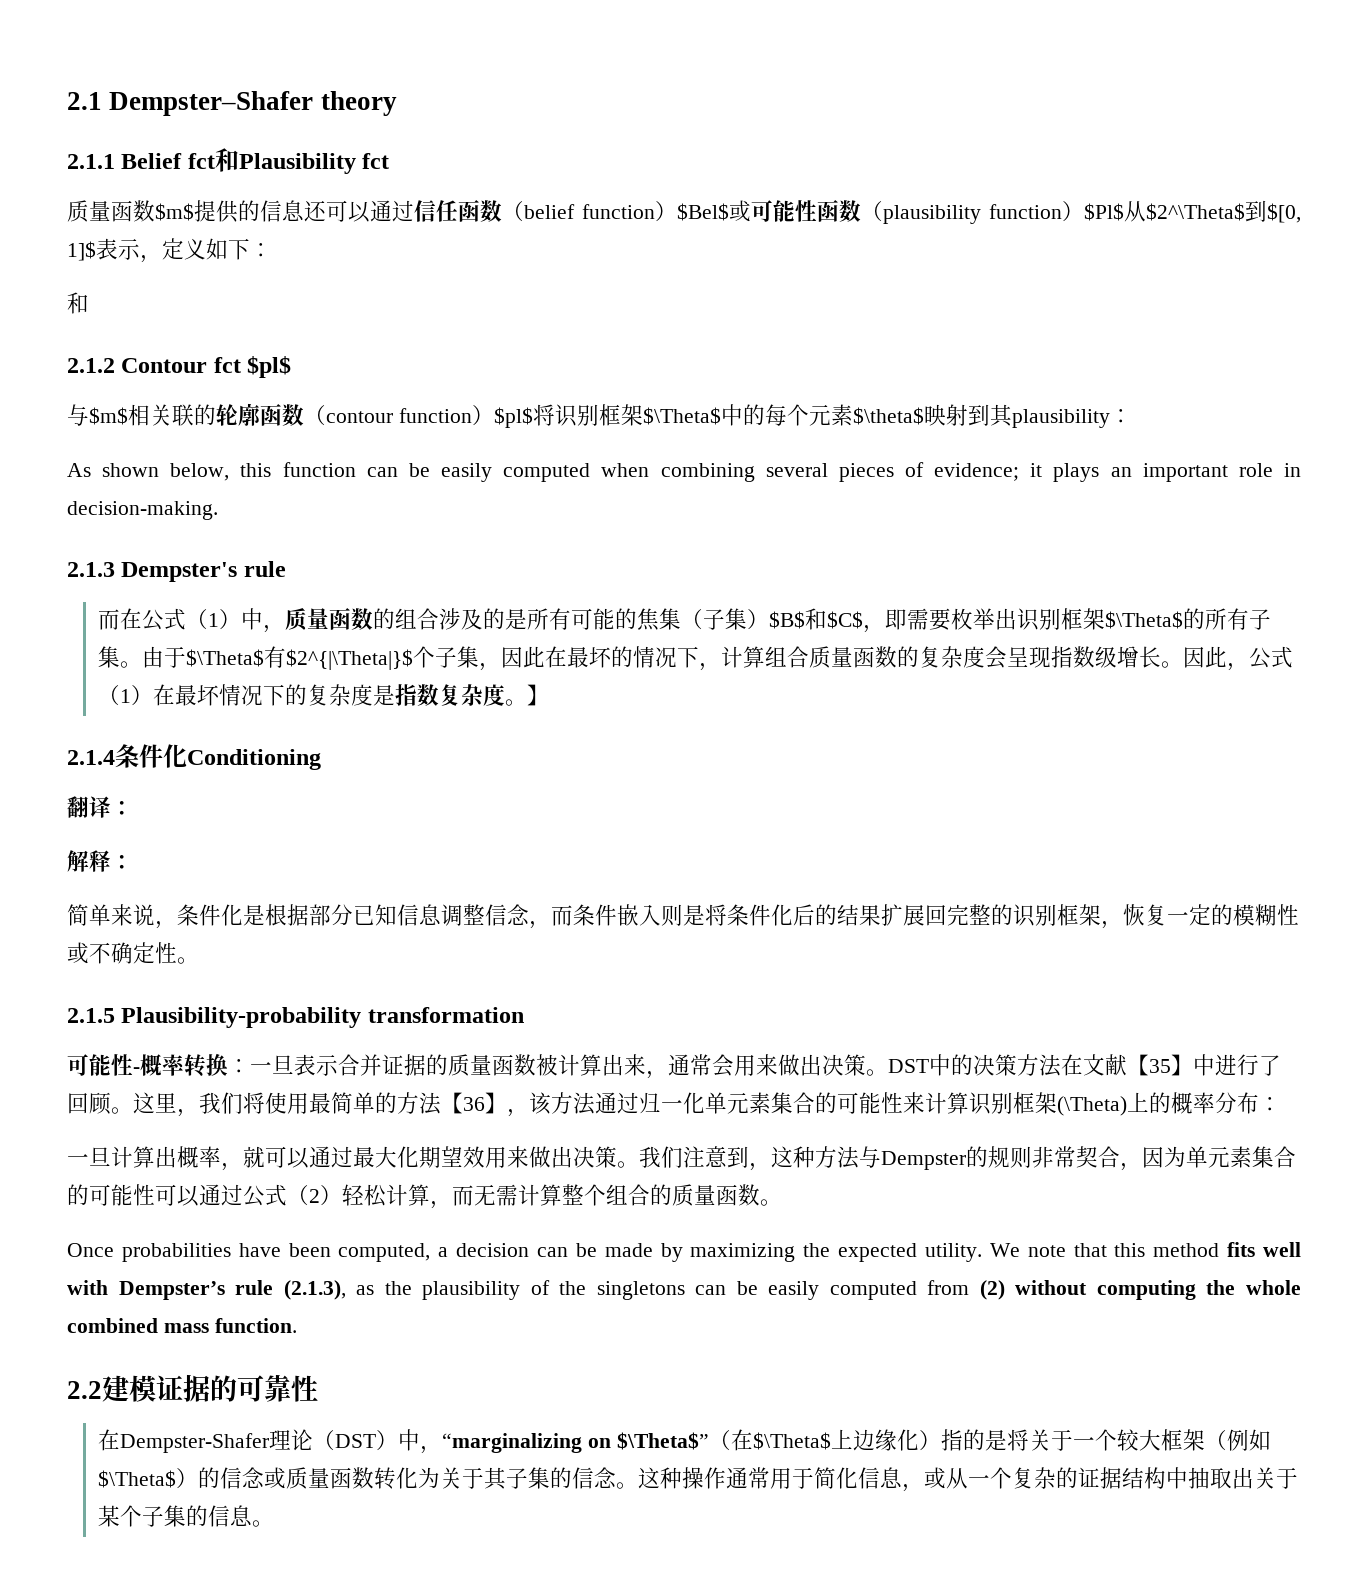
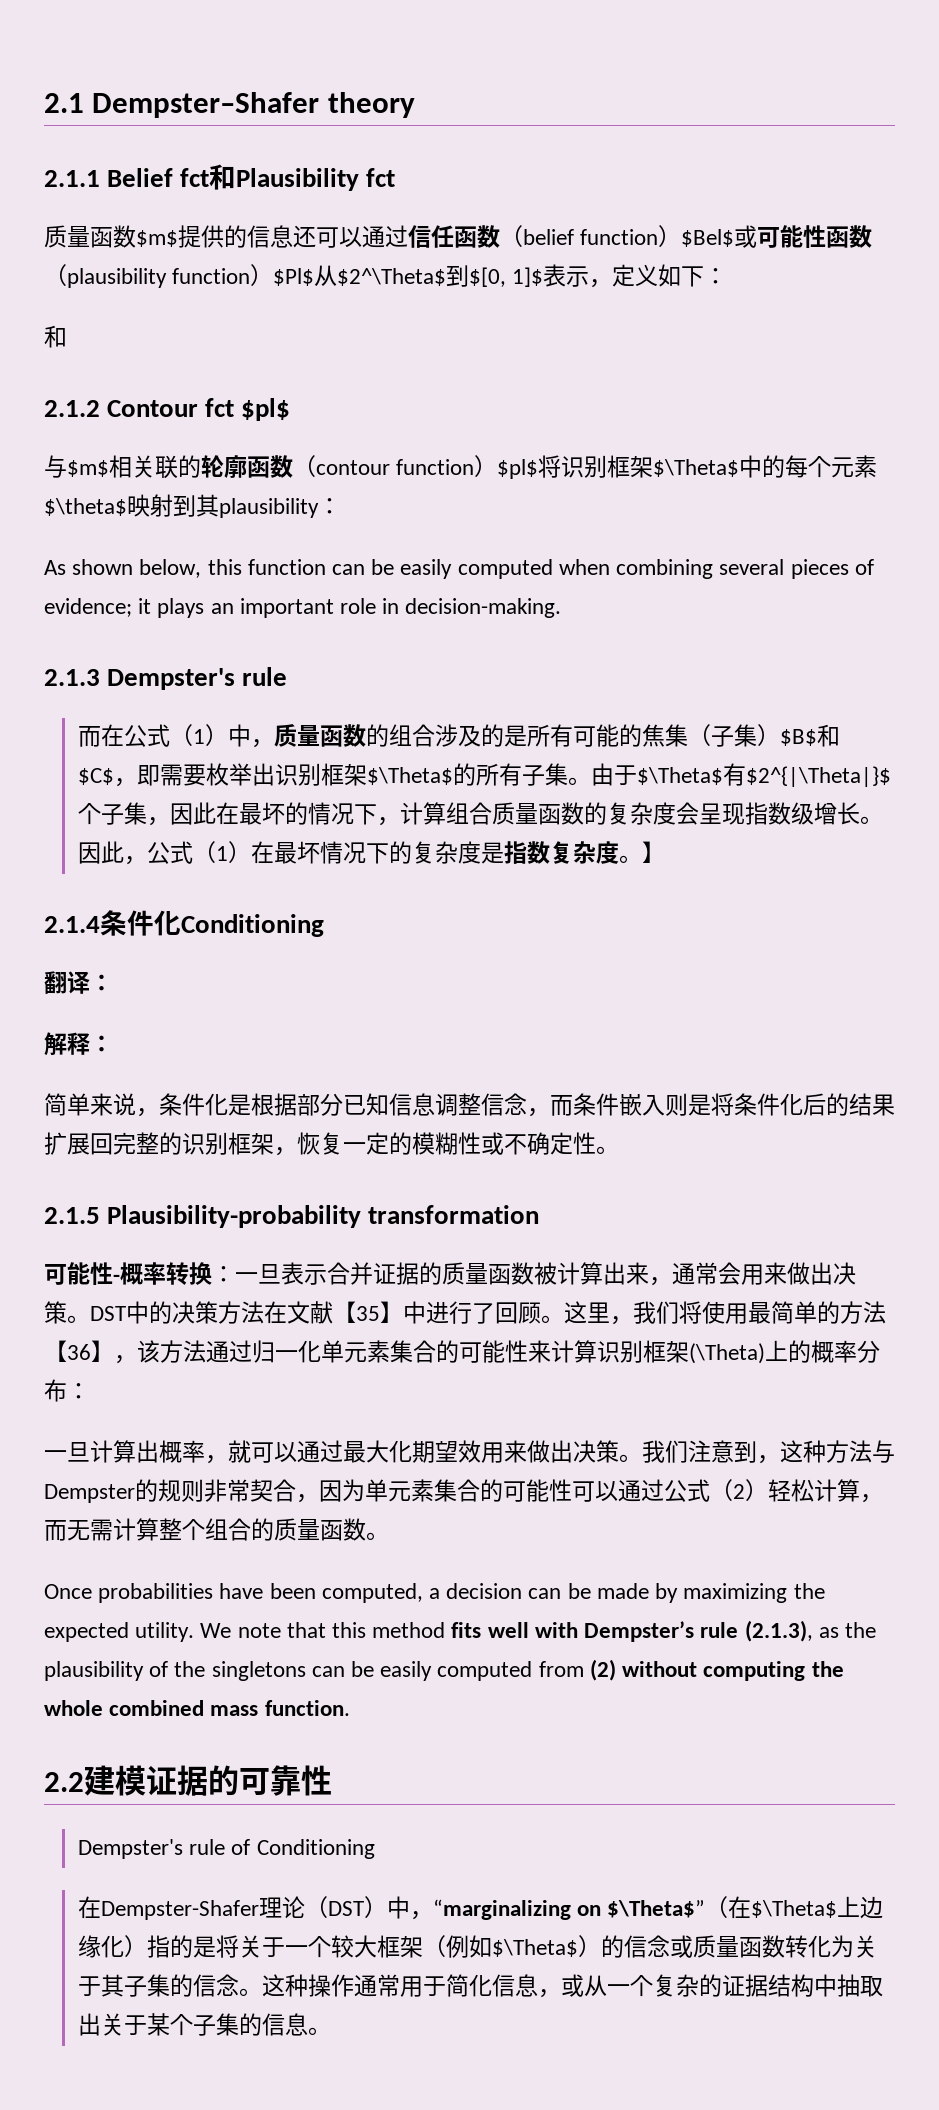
+ Dempster's rule of Conditioning

